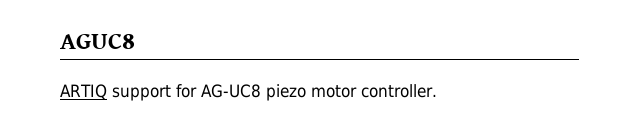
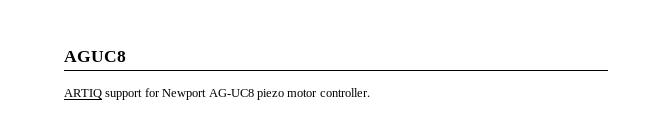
- ARTIQ support for AG-UC8 piezo motor controller.
+ ARTIQ support for Newport AG-UC8 piezo motor controller.

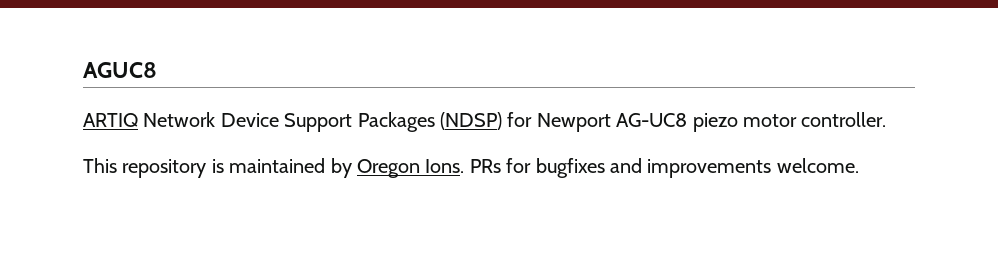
- ARTIQ support for Newport AG-UC8 piezo motor controller.
+ ARTIQ Network Device Support Packages (NDSP) for Newport AG-UC8 piezo motor controller.
+ This repository is maintained by Oregon Ions. PRs for bugfixes and improvements welcome.

